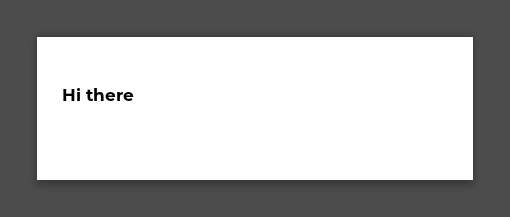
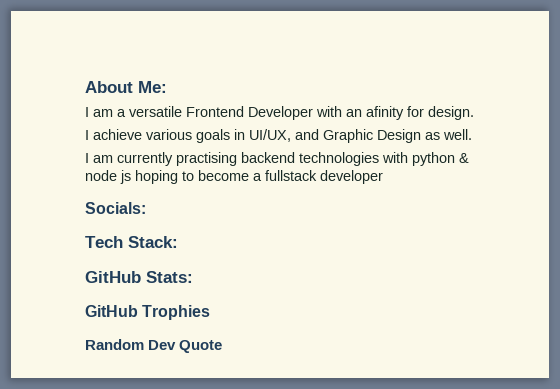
- Hi there
+ About Me:
+ I am a versatile Frontend Developer with an afinity for design.
+ I achieve various goals in UI/UX, and Graphic Design as well.
+ I am currently practising backend technologies with python & node js hoping to become a fullstack developer
+ Socials:
+ Tech Stack:
+ GitHub Stats:
+ GitHub Trophies
+ Random Dev Quote

